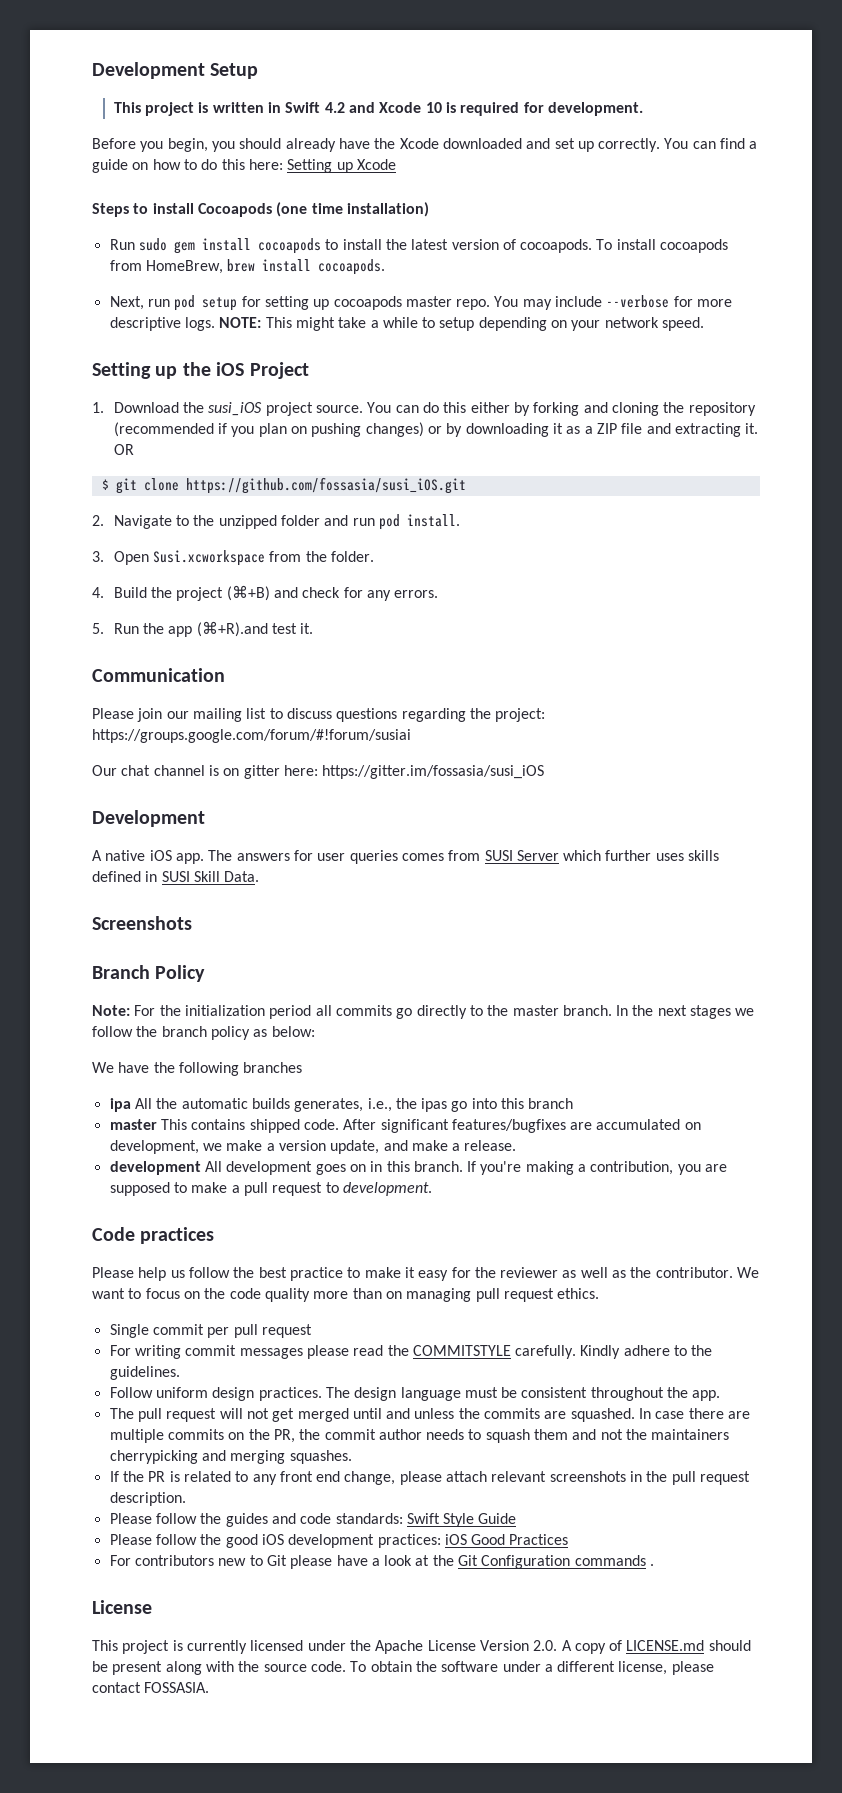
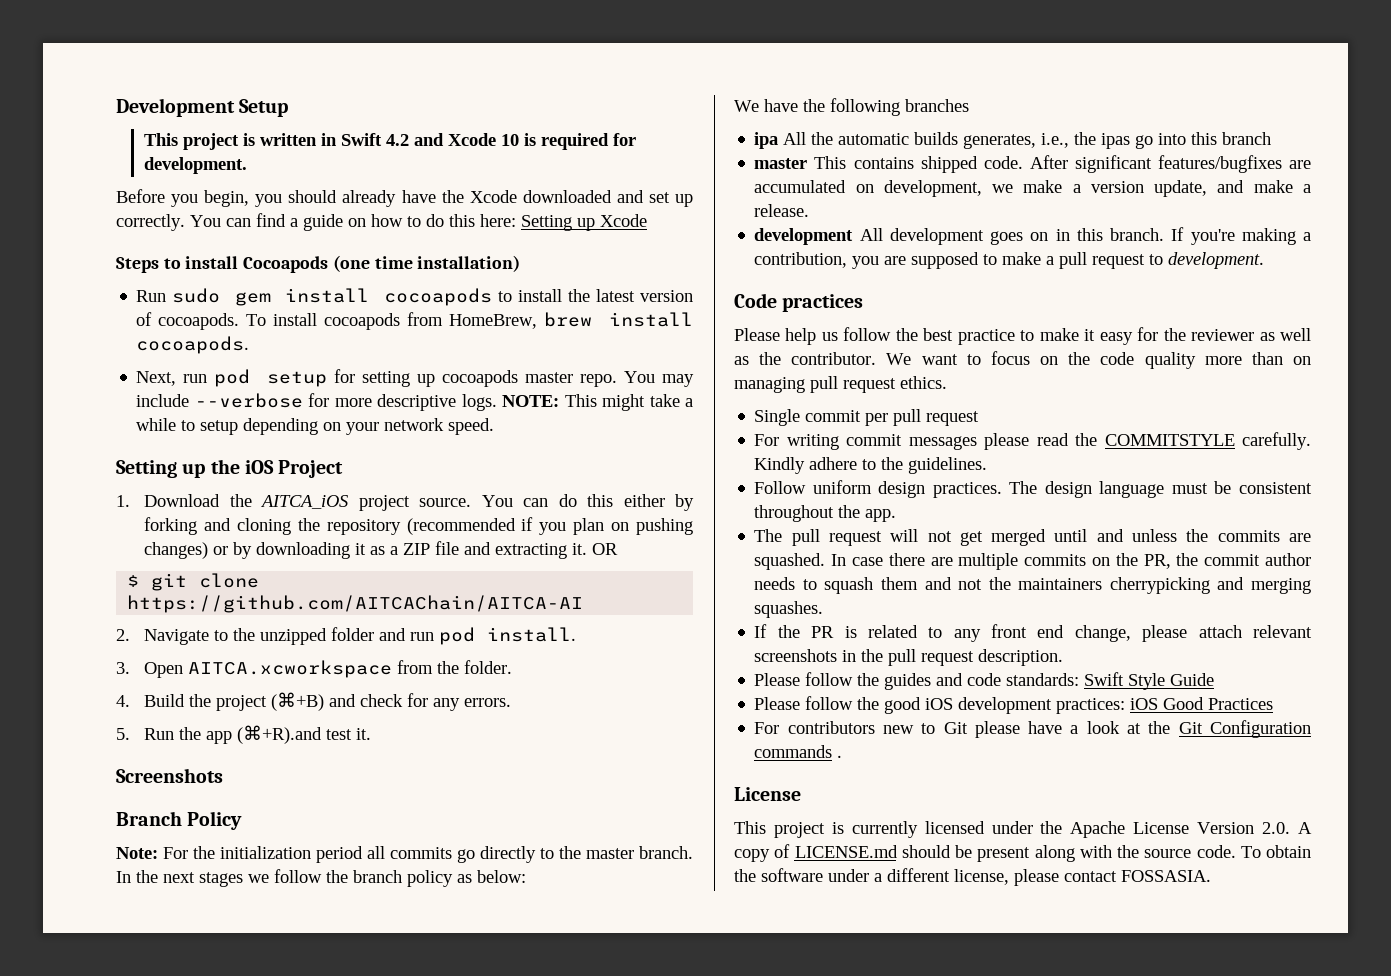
- 1. Download the susi_iOS project source.
+ 1. Download the AITCA_iOS project source.
- $ git clone https://github.com/fossasia/susi_iOS.git
+ $ git clone https://github.com/AITCAChain/AITCA-AI
- 3. Open Susi.xcworkspace from the folder.
+ 3. Open AITCA.xcworkspace from the folder.
- Communication
- Please join our mailing list to discuss questions regarding the project: https://groups.google.com/forum/#!forum/susiai
- Our chat channel is on gitter here: https://gitter.im/fossasia/susi_iOS
- Development
- A native iOS app. The answers for user queries comes from SUSI Server which further uses skills defined in SUSI Skill Data.

